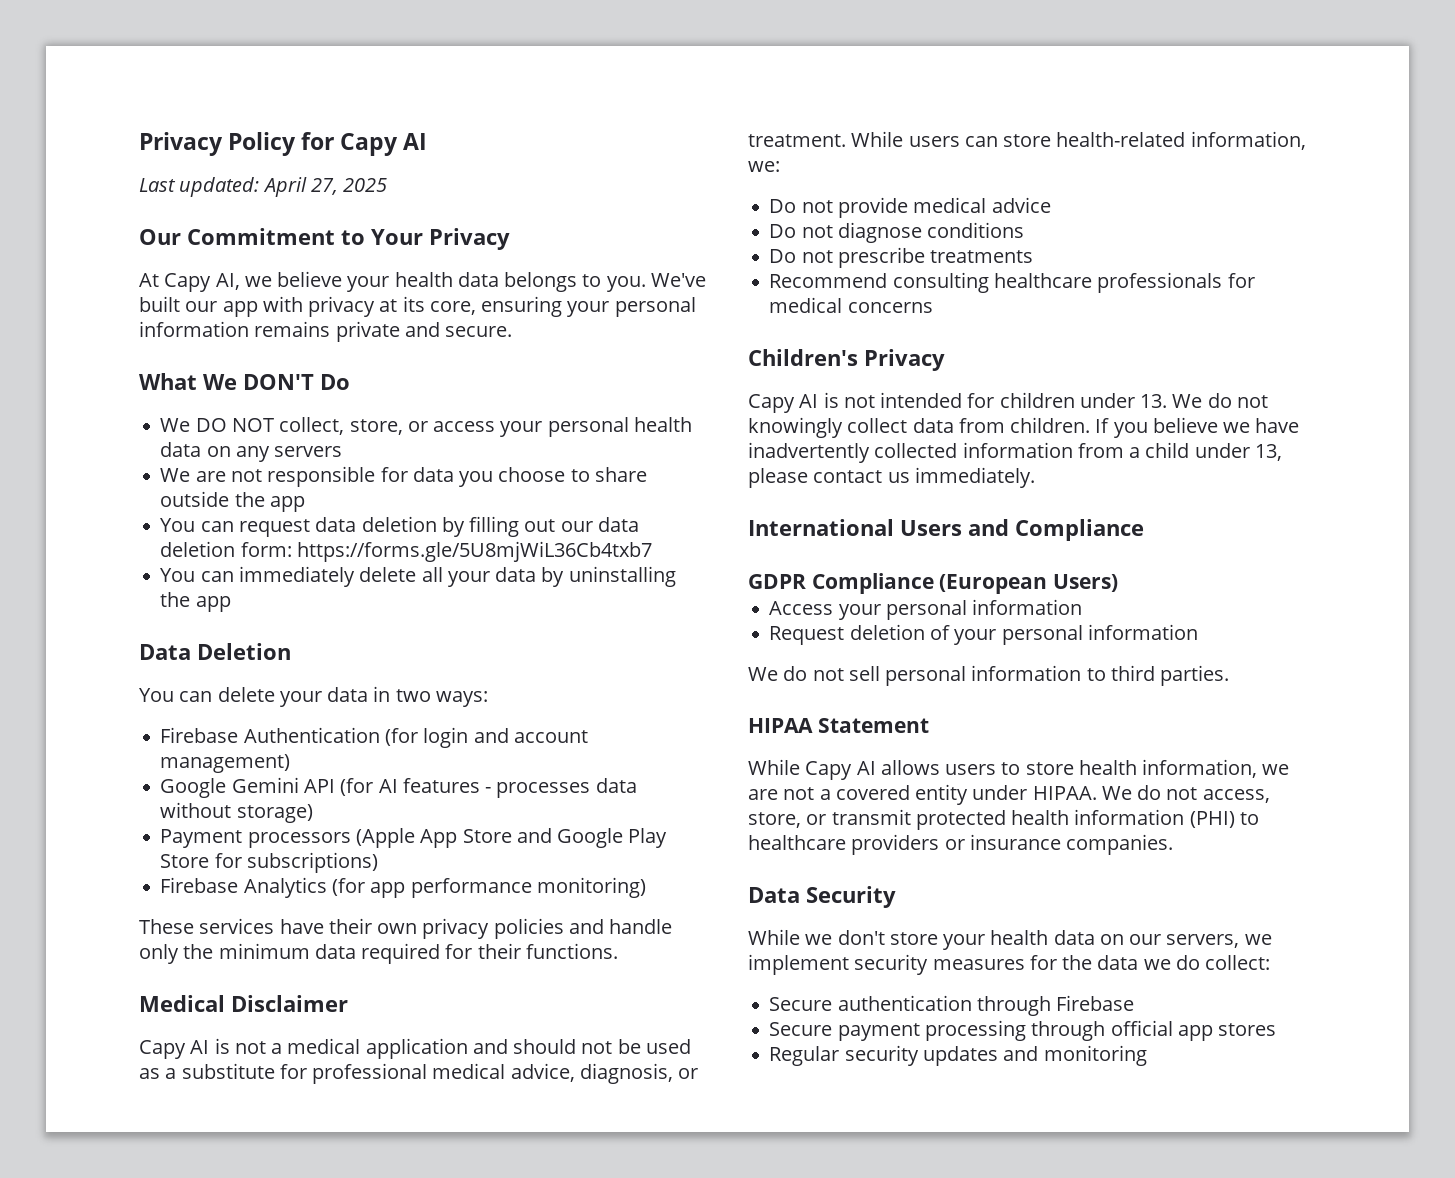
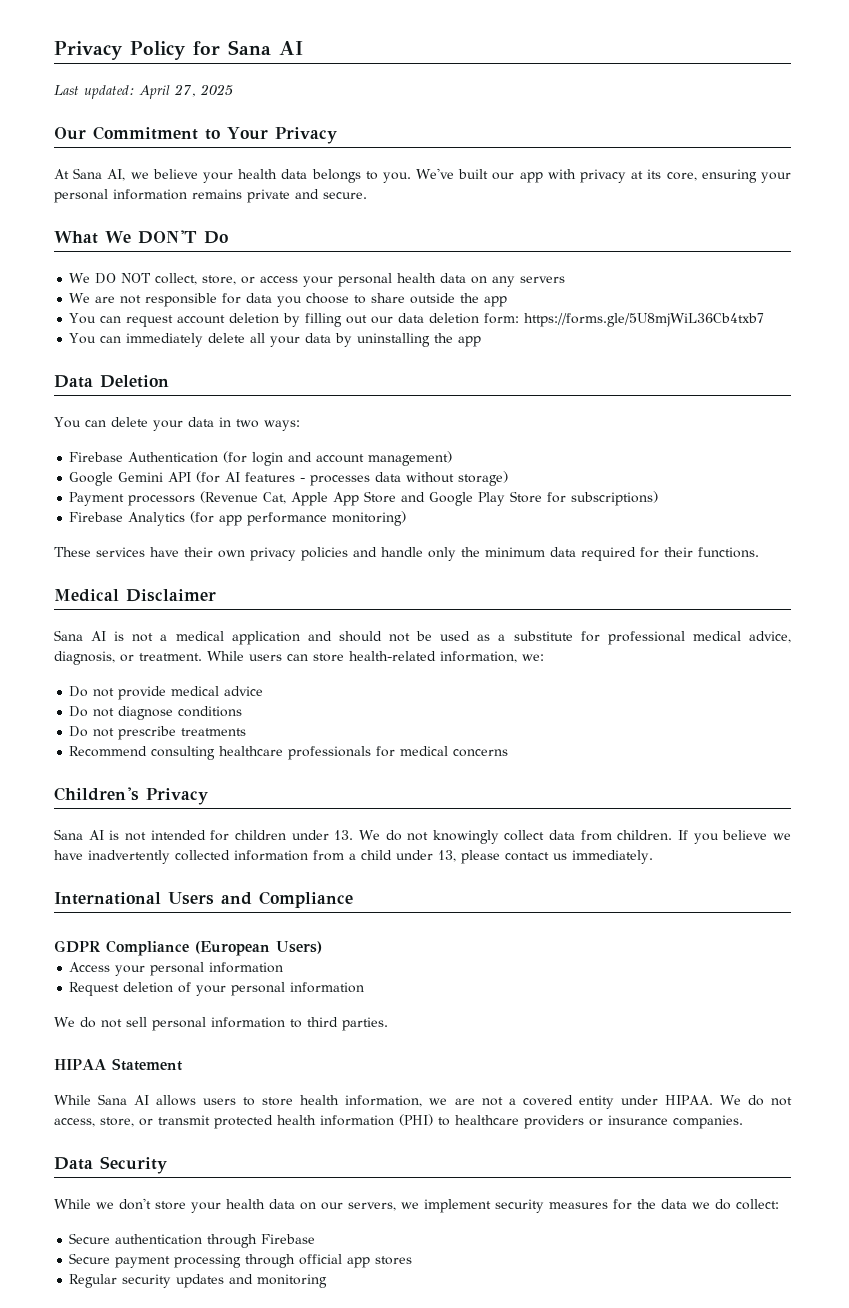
- Privacy Policy for Capy AI
+ Privacy Policy for Sana AI
- At Capy AI, we believe your health data belongs to you.
+ At Sana AI, we believe your health data belongs to you.
- You can request data deletion by filling out our data deletion form: https://forms.gle/5U8mjWiL36Cb4txb7
+ You can request account deletion by filling out our data deletion form: https://forms.gle/5U8mjWiL36Cb4txb7
- Payment processors (Apple App Store and Google Play Store for subscriptions)
+ Payment processors (Revenue Cat, Apple App Store and Google Play Store for subscriptions)
- Capy AI is not a medical application and should not be used as a substitute for professional medical advice, diagnosis, or treatment.
+ Sana AI is not a medical application and should not be used as a substitute for professional medical advice, diagnosis, or treatment.
- Capy AI is not intended for children under 13. We do not knowingly collect data from children.
+ Sana AI is not intended for children under 13. We do not knowingly collect data from children.
- While Capy AI allows users to store health information, we are not a covered entity under HIPAA.
+ While Sana AI allows users to store health information, we are not a covered entity under HIPAA.

